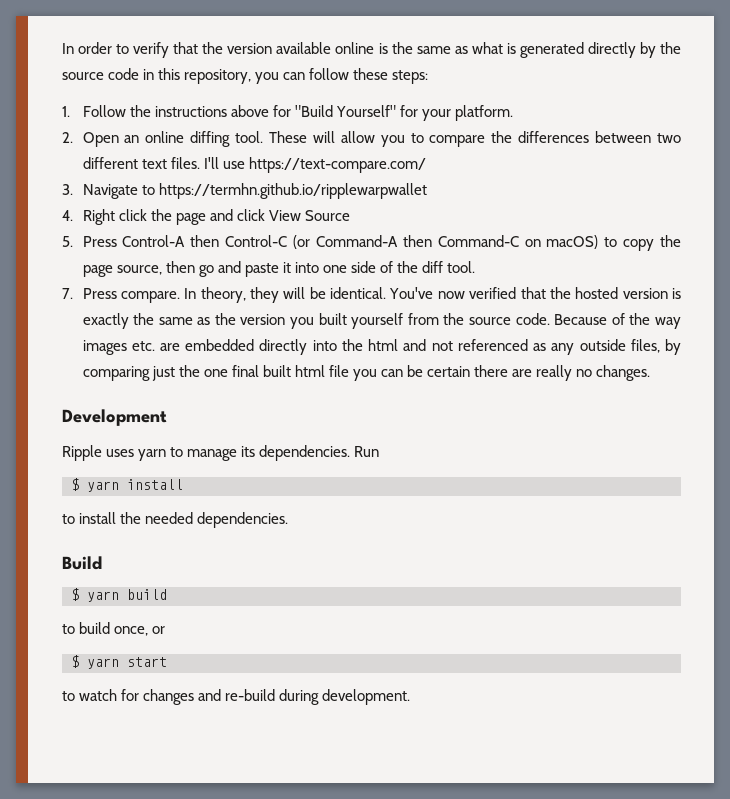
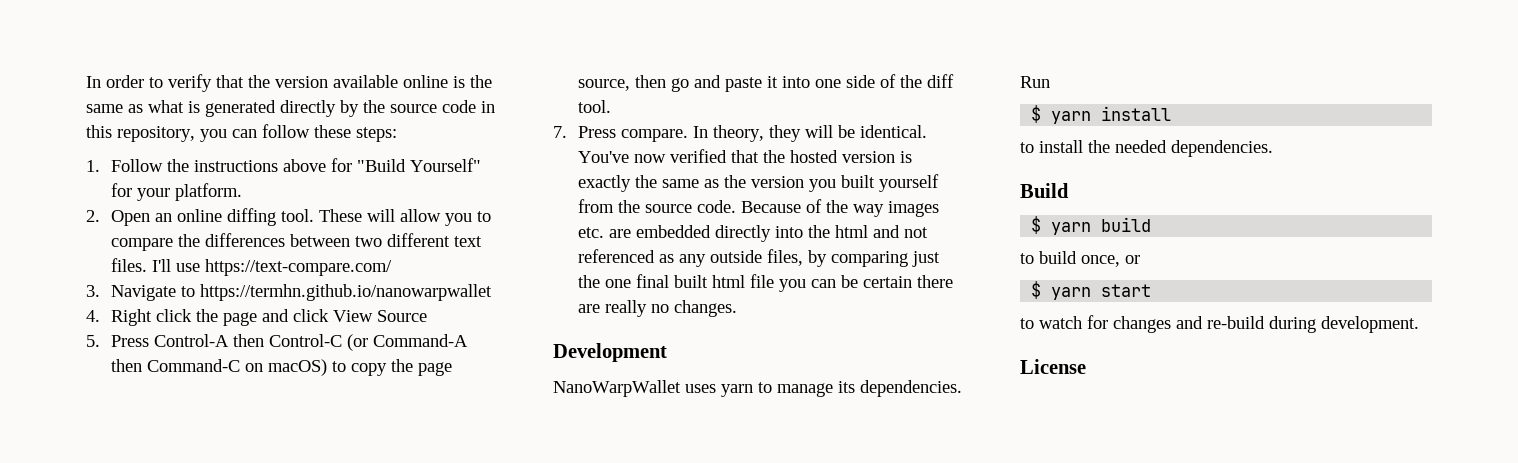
- 3. Navigate to https://termhn.github.io/ripplewarpwallet
+ 3. Navigate to https://termhn.github.io/nanowarpwallet
- Ripple uses yarn to manage its dependencies.
+ NanoWarpWallet uses yarn to manage its dependencies.
+ License

